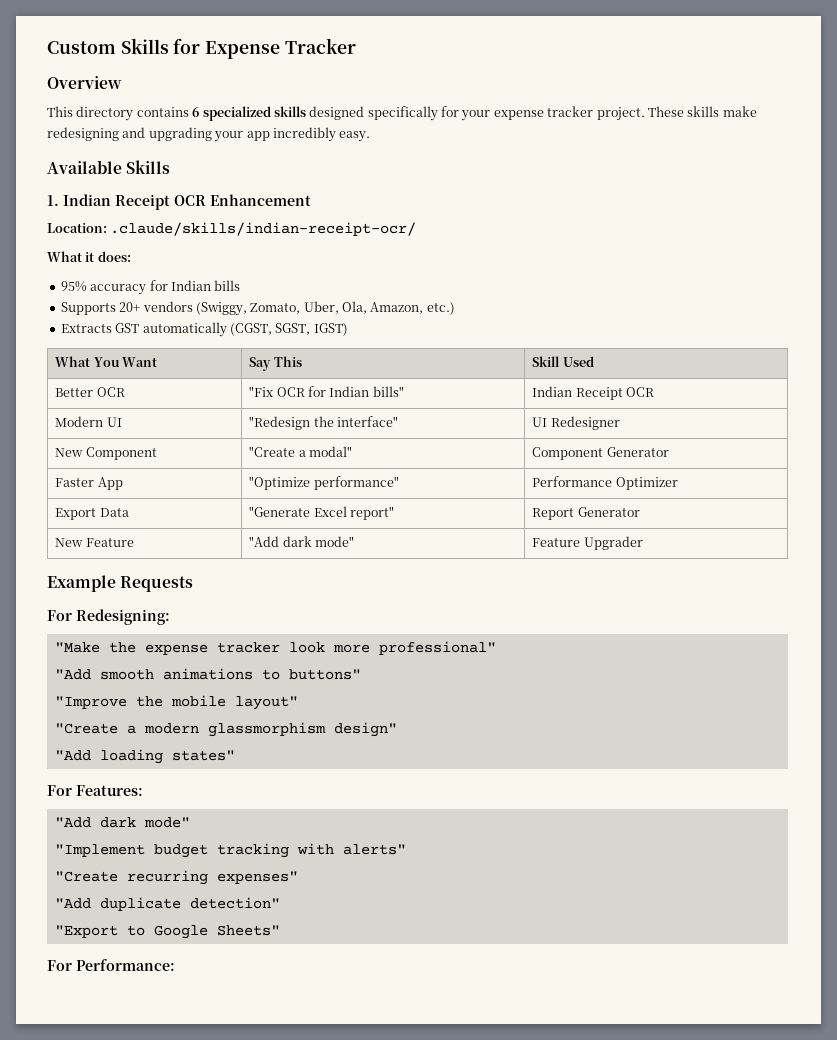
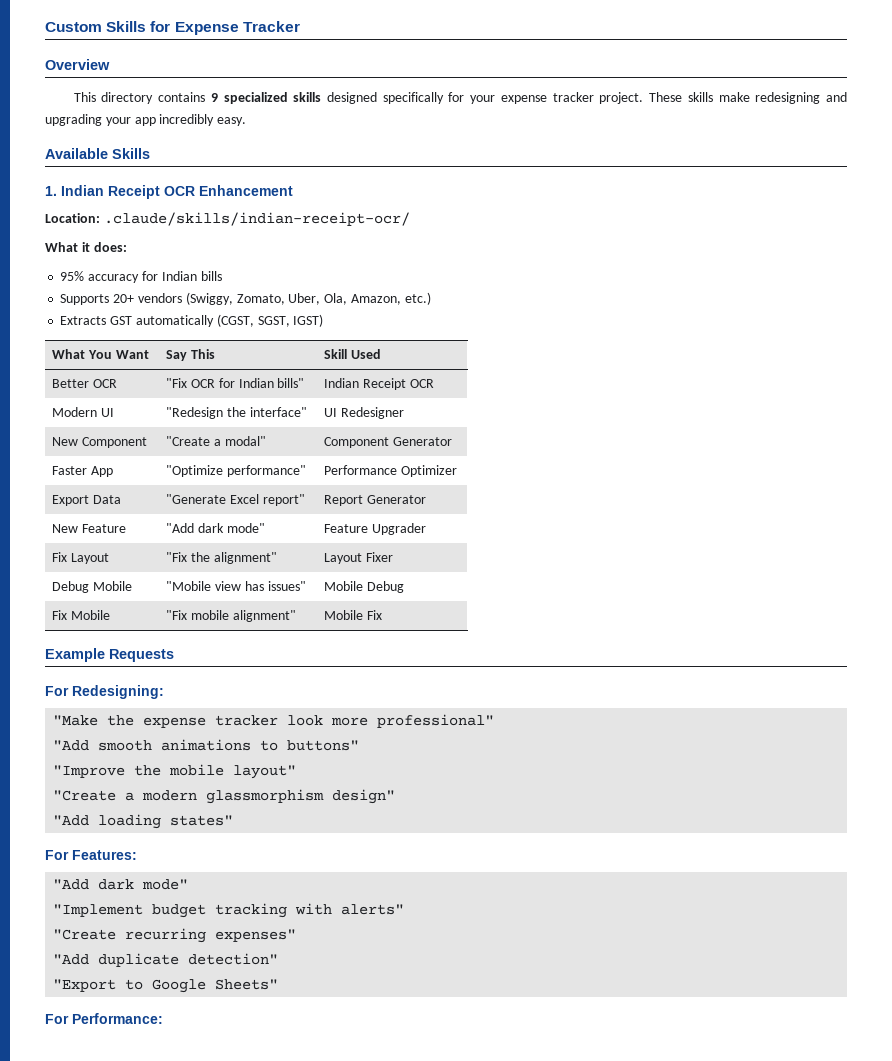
- This directory contains 6 specialized skills designed specifically for your expense tracker project.
+ This directory contains 9 specialized skills designed specifically for your expense tracker project.
+ Fix Layout | "Fix the alignment" | Layout Fixer
+ Debug Mobile | "Mobile view has issues" | Mobile Debug
+ Fix Mobile | "Fix mobile alignment" | Mobile Fix

